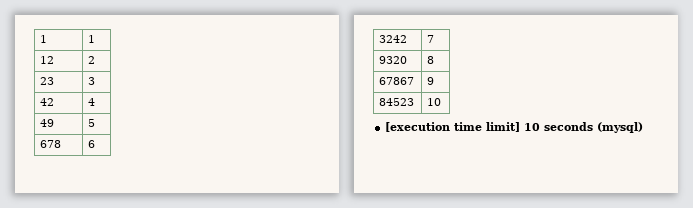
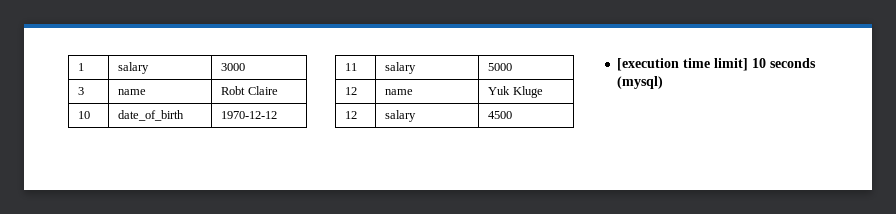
- 1 | 1
- 12 | 2
- 23 | 3
- 42 | 4
- 49 | 5
- 678 | 6
- 3242 | 7
- 9320 | 8
- 67867 | 9
- 84523 | 10
+ 1 | salary | 3000
+ 3 | name | Robt Claire
+ 10 | date_of_birth | 1970-12-12
+ 11 | salary | 5000
+ 12 | name | Yuk Kluge
+ 12 | salary | 4500

